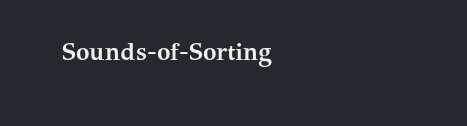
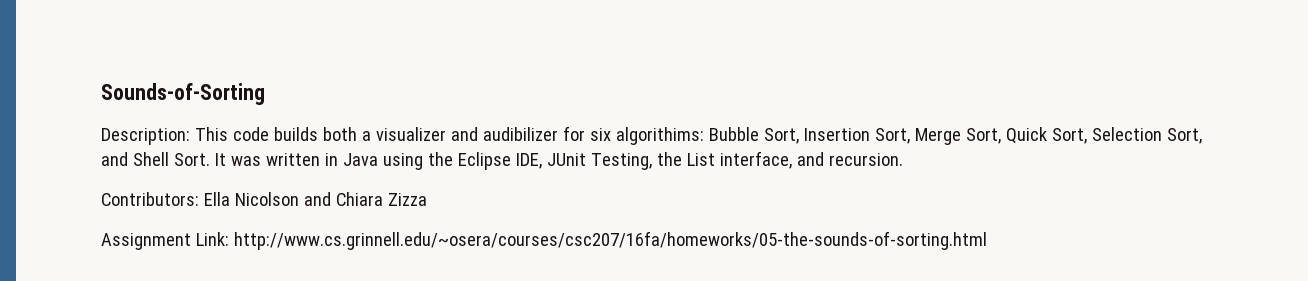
+ Description: This code builds both a visualizer and audibilizer for six algorithims: Bubble Sort, Insertion Sort, Merge Sort, Quick Sort, Selection Sort, and Shell Sort. It was written in Java using the Eclipse IDE, JUnit Testing, the List interface, and recursion.
+ Contributors: Ella Nicolson and Chiara Zizza
+ Assignment Link: http://www.cs.grinnell.edu/~osera/courses/csc207/16fa/homeworks/05-the-sounds-of-sorting.html

